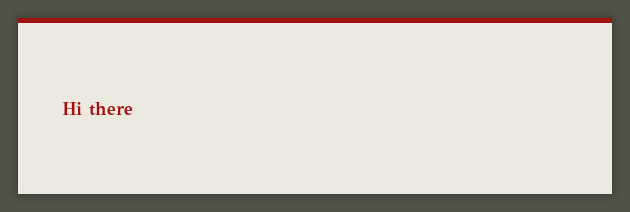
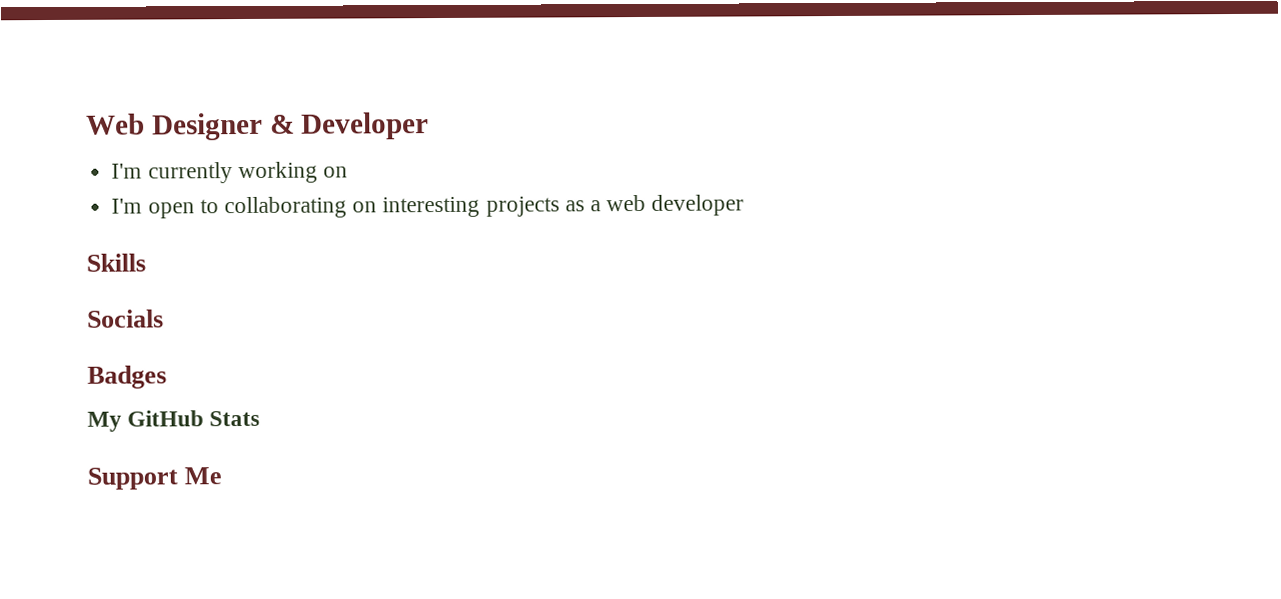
- Hi there
+ Web Designer & Developer
+ I'm currently working on
+ I'm open to collaborating on interesting projects as a web developer
+ Skills
+ Socials
+ Badges
+ My GitHub Stats
+ Support Me

